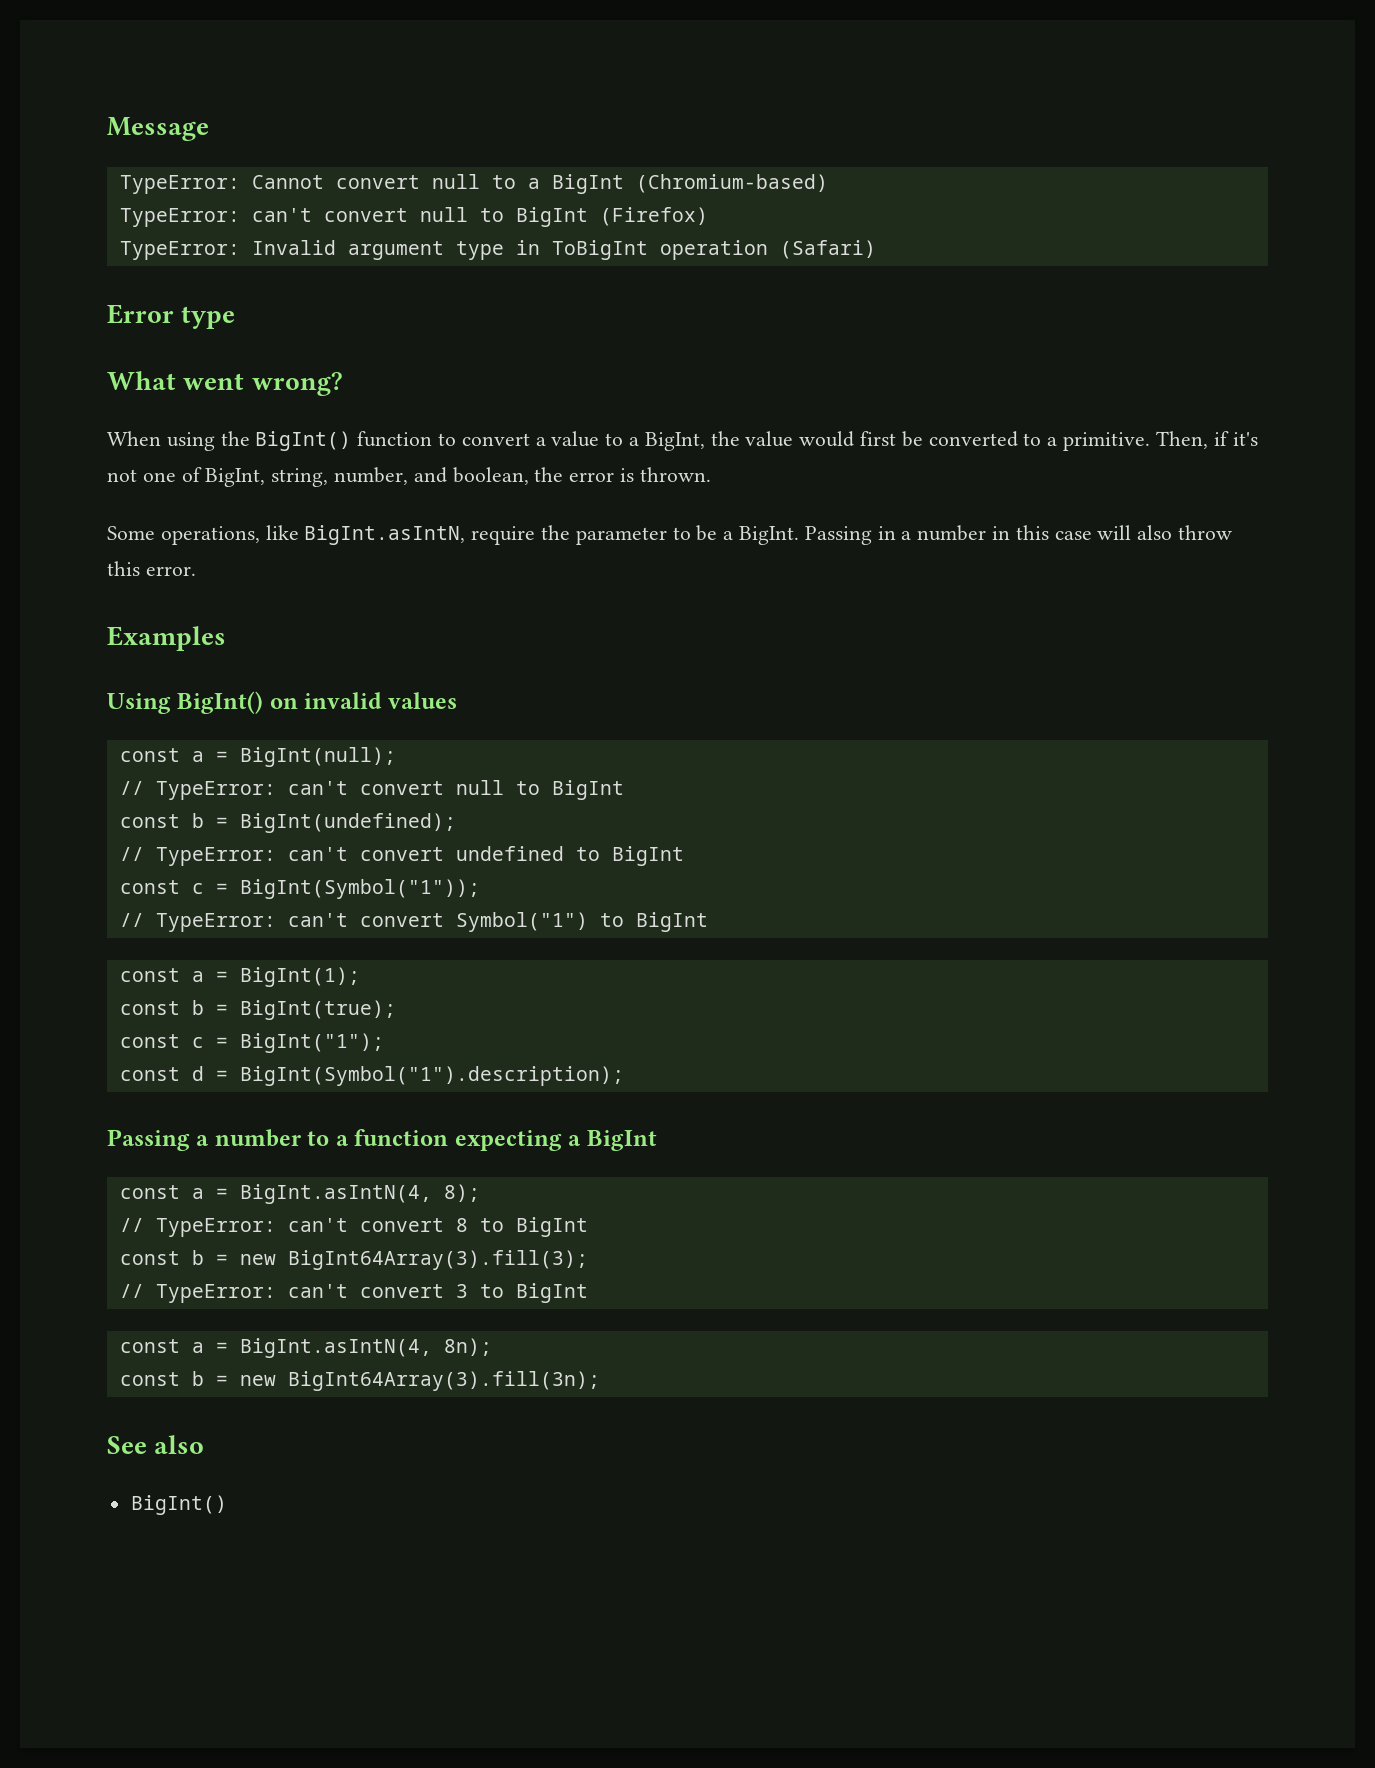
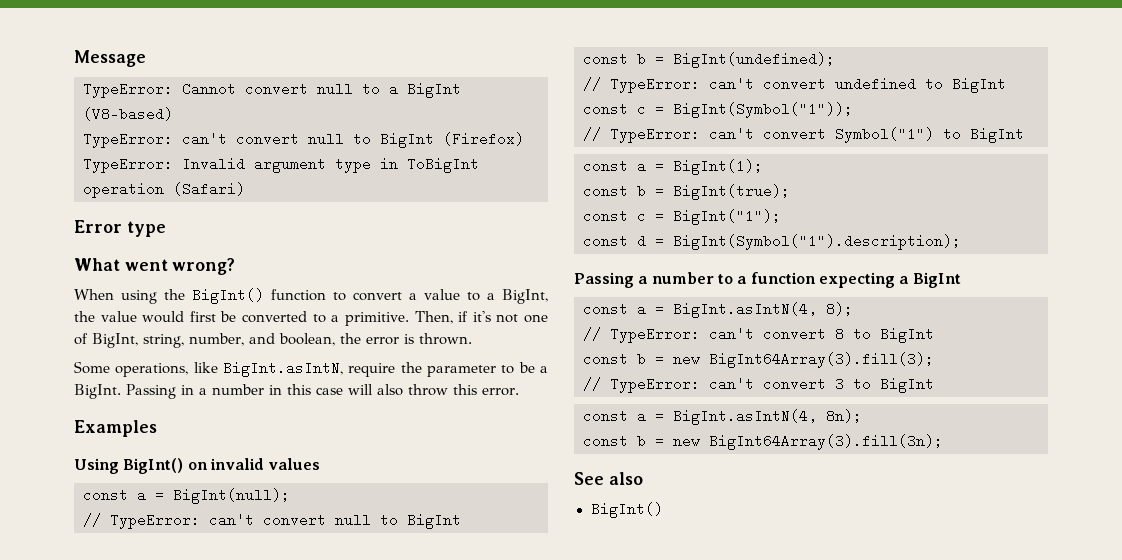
- TypeError: Cannot convert null to a BigInt (Chromium-based)
+ TypeError: Cannot convert null to a BigInt (V8-based)

